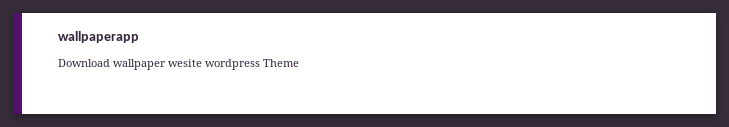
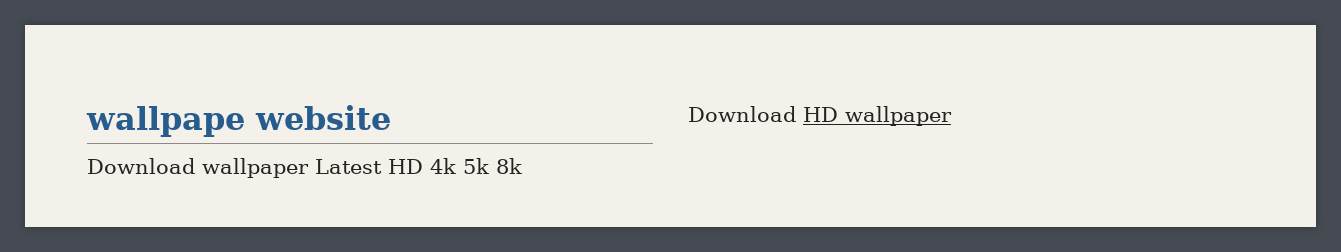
- wallpaperapp
+ wallpape website
- Download wallpaper wesite wordpress Theme
+ Download wallpaper Latest HD 4k 5k 8k
+ Download HD wallpaper

